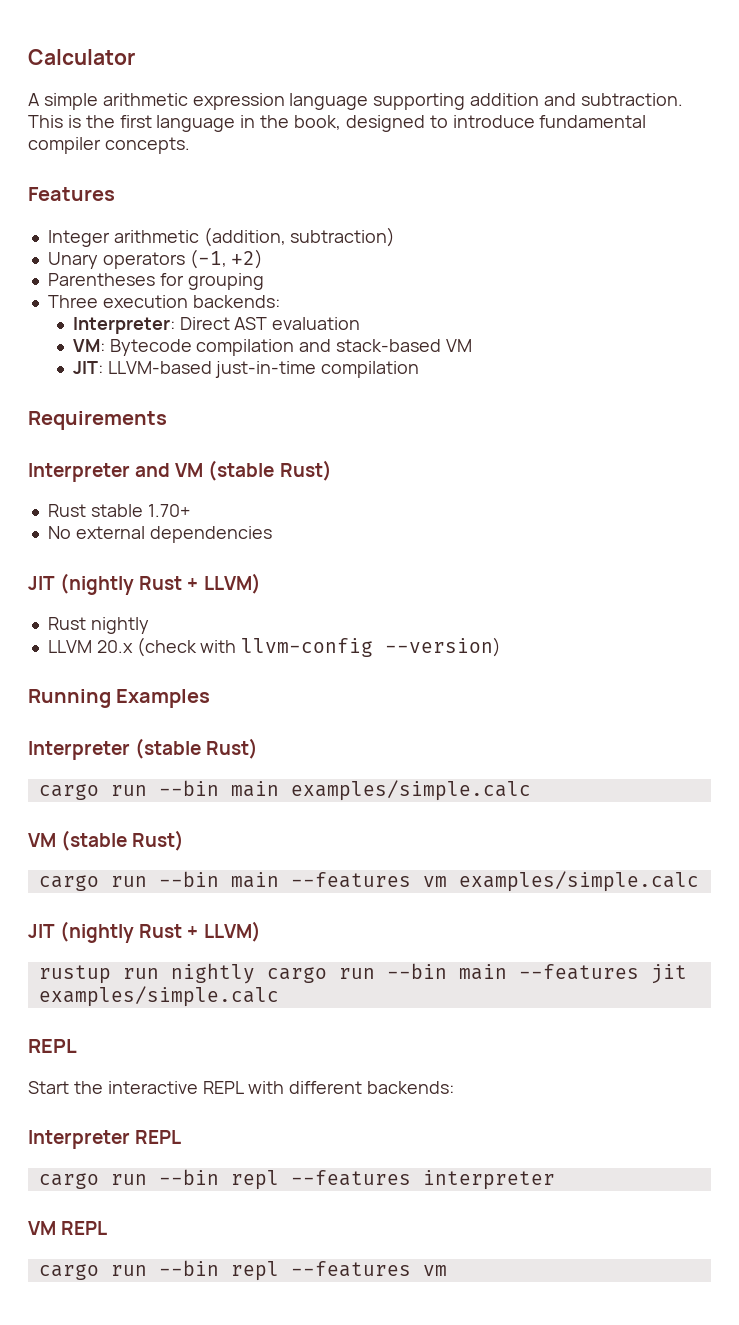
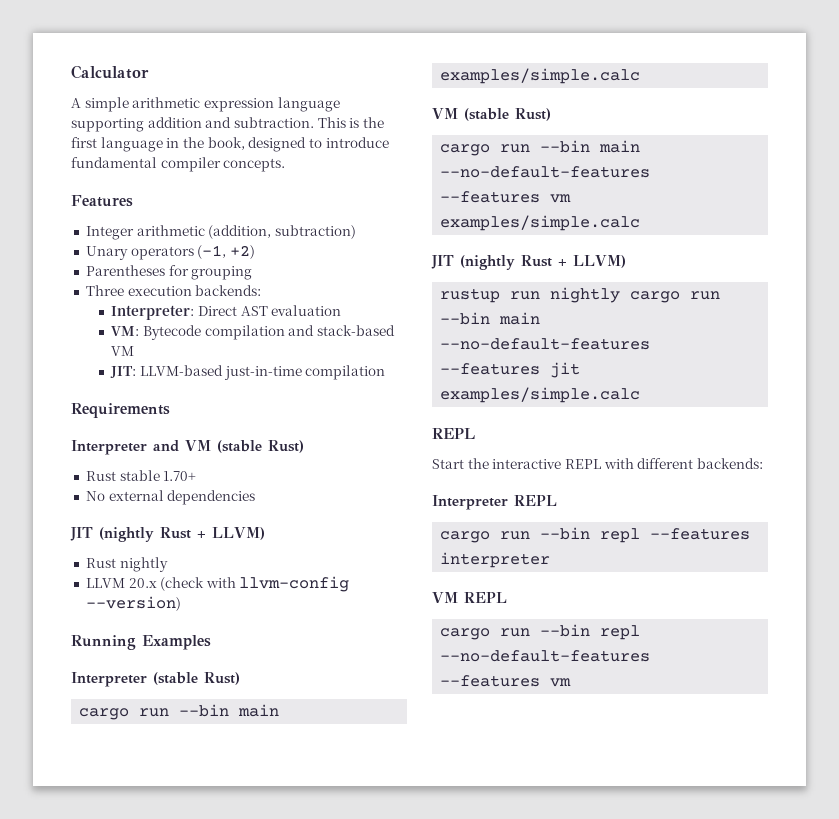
- cargo run --bin main --features vm examples/simple.calc
+ cargo run --bin main --no-default-features --features vm examples/simple.calc
- rustup run nightly cargo run --bin main --features jit examples/simple.calc
+ rustup run nightly cargo run --bin main --no-default-features --features jit examples/simple.calc
- cargo run --bin repl --features vm
+ cargo run --bin repl --no-default-features --features vm

